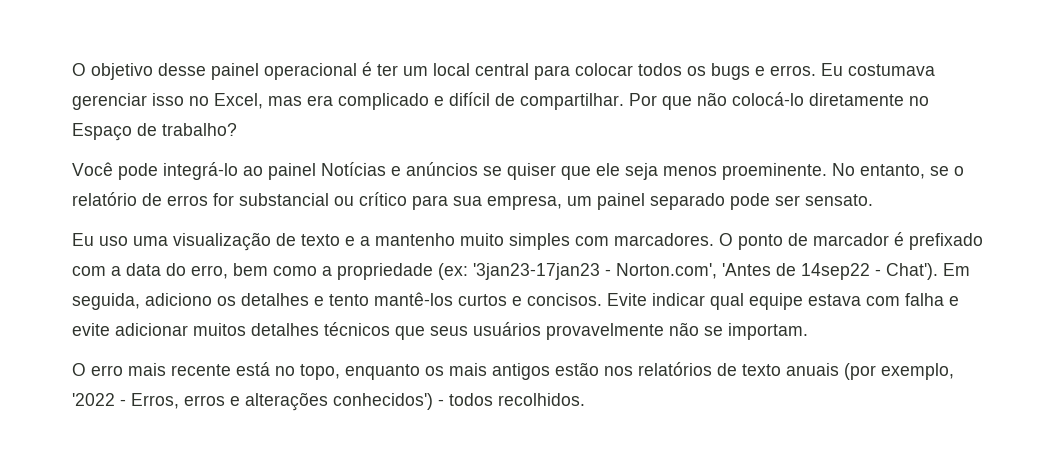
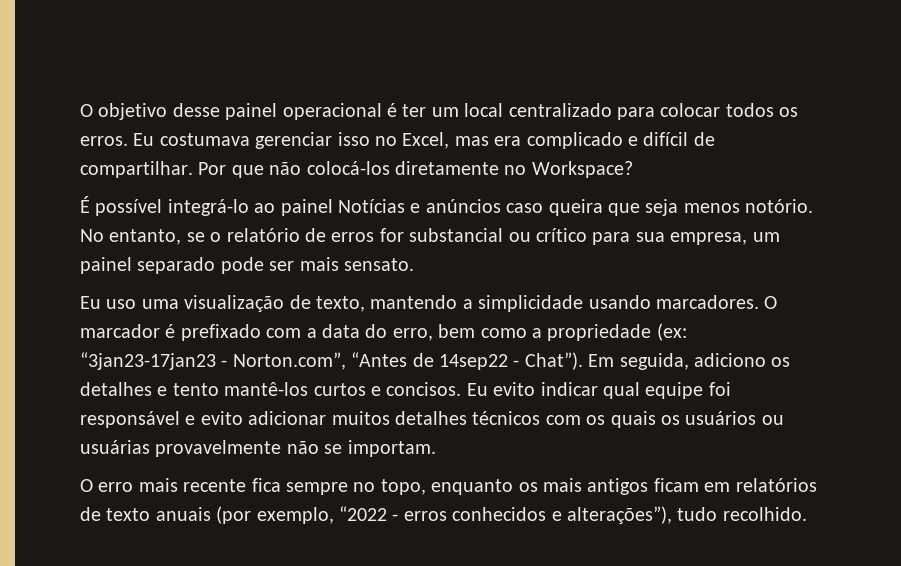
- O objetivo desse painel operacional é ter um local central para colocar todos os bugs e erros.
+ O objetivo desse painel operacional é ter um local centralizado para colocar todos os erros.
- Por que não colocá-lo diretamente no Espaço de trabalho?
- Você pode integrá-lo ao painel Notícias e anúncios se quiser que ele seja menos proeminente.
+ Por que não colocá-los diretamente no Workspace?
+ É possível integrá-lo ao painel Notícias e anúncios caso queira que seja menos notório.
- No entanto, se o relatório de erros for substancial ou crítico para sua empresa, um painel separado pode ser sensato.
+ No entanto, se o relatório de erros for substancial ou crítico para sua empresa, um painel separado pode ser mais sensato.
- Eu uso uma visualização de texto e a mantenho muito simples com marcadores. O ponto de marcador é prefixado com a data do erro, bem como a propriedade (ex: '3jan23-17jan23 - Norton.com', 'Antes de 14sep22 - Chat').
+ Eu uso uma visualização de texto, mantendo a simplicidade usando marcadores. O marcador é prefixado com a data do erro, bem como a propriedade (ex: “3jan23-17jan23 - Norton.com”, “Antes de 14sep22 - Chat”).
- Evite indicar qual equipe estava com falha e evite adicionar muitos detalhes técnicos que seus usuários provavelmente não se importam.
+ Eu evito indicar qual equipe foi responsável e evito adicionar muitos detalhes técnicos com os quais os usuários ou usuárias provavelmente não se importam.
- O erro mais recente está no topo, enquanto os mais antigos estão nos relatórios de texto anuais (por exemplo, '2022 - Erros, erros e alterações conhecidos') - todos recolhidos.
+ O erro mais recente fica sempre no topo, enquanto os mais antigos ficam em relatórios de texto anuais (por exemplo, “2022 - erros conhecidos e alterações”), tudo recolhido.

